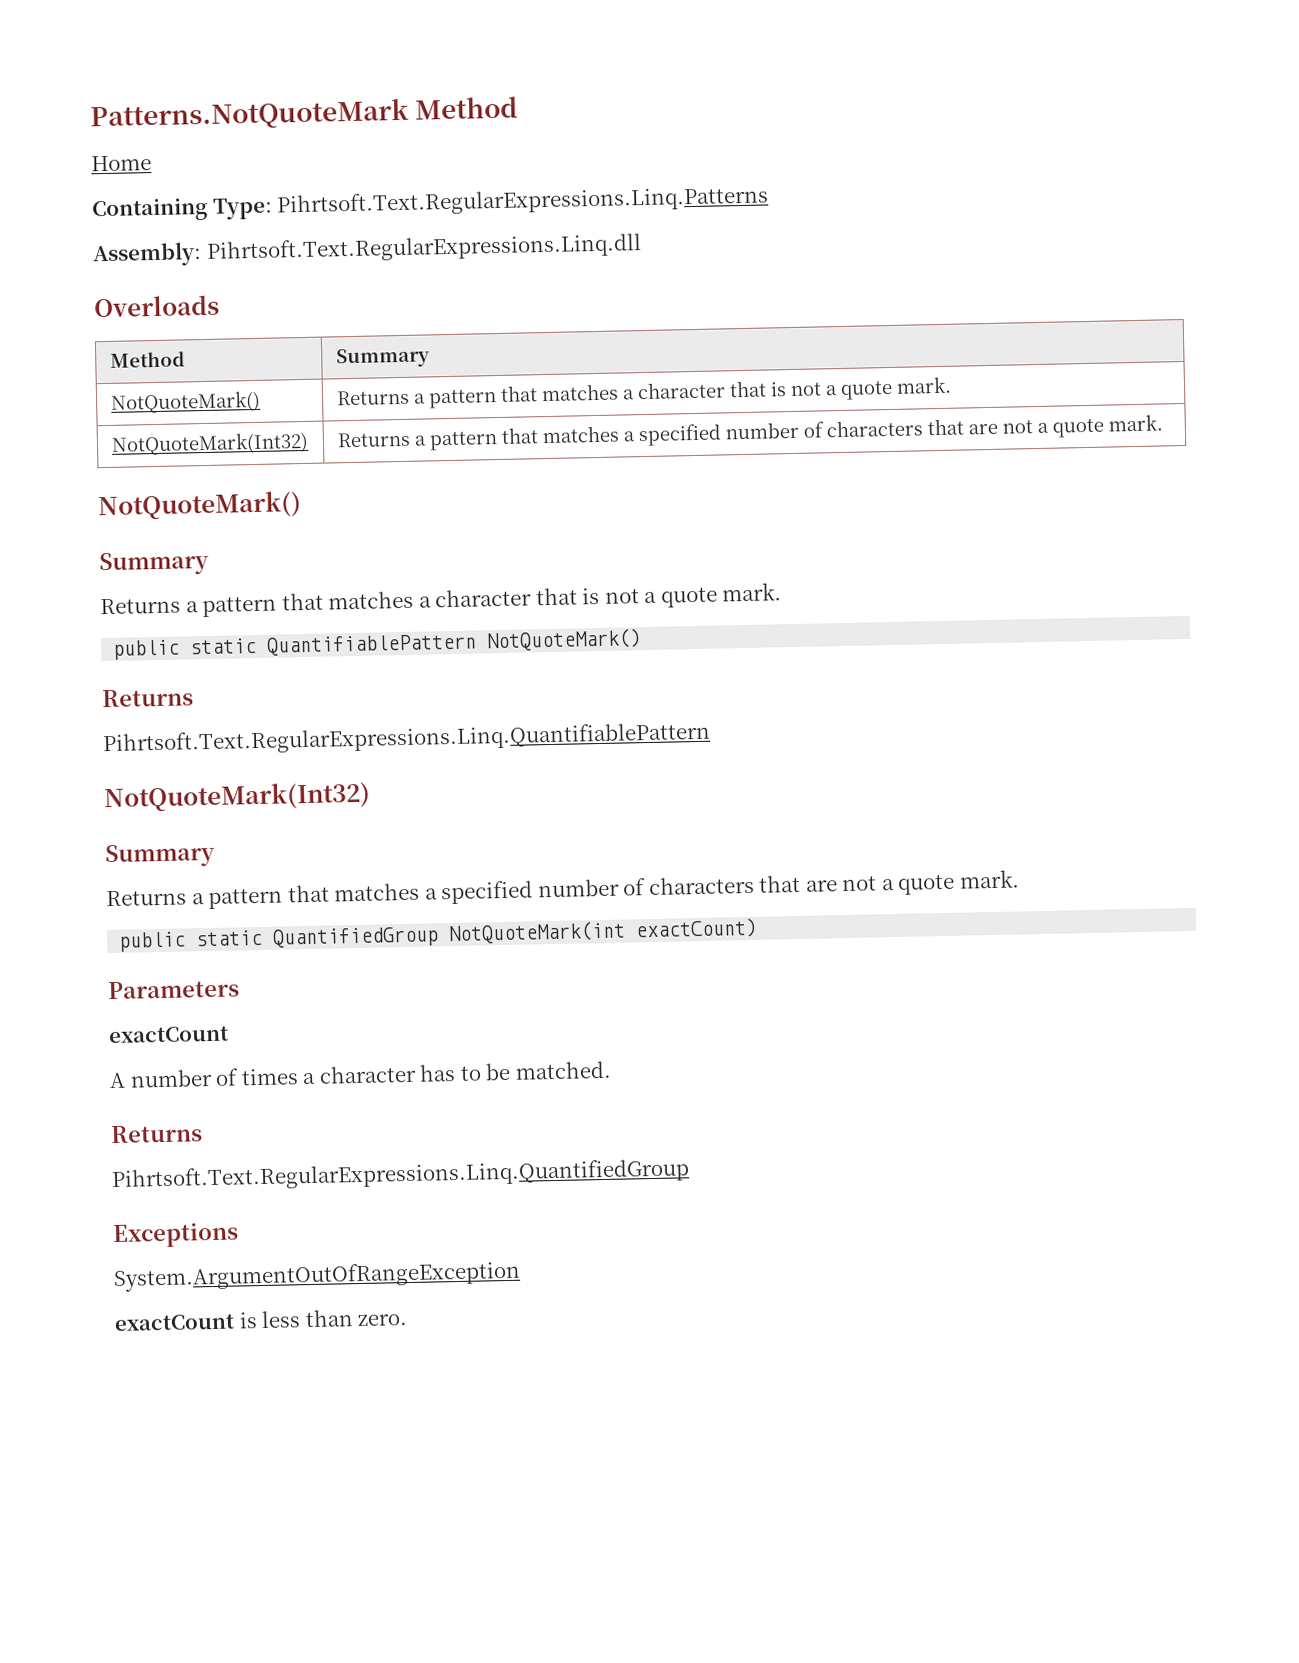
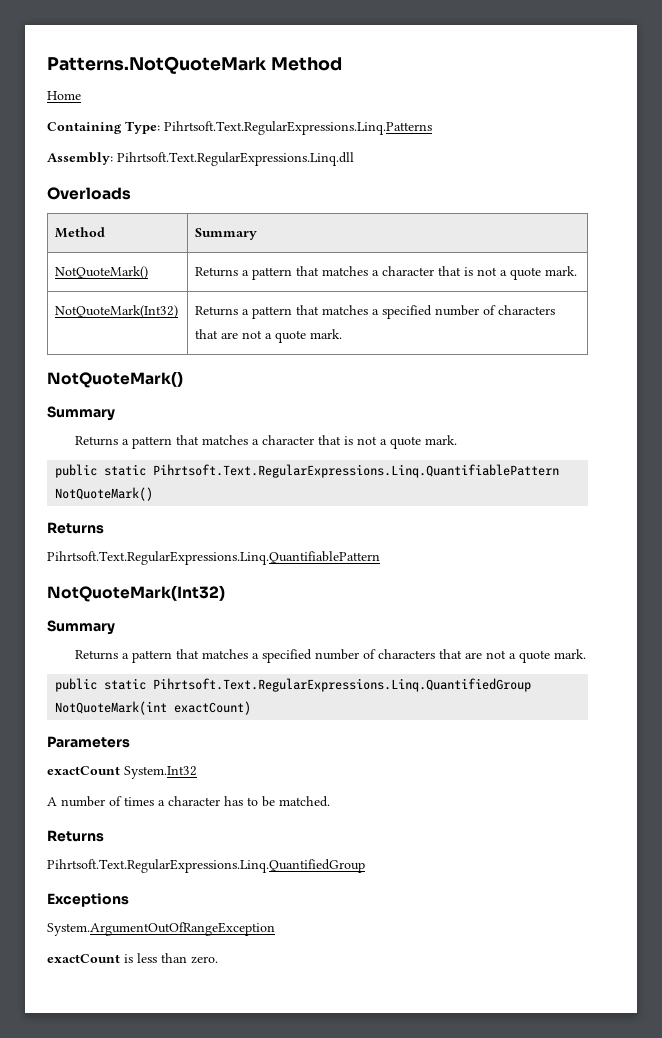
- public static QuantifiablePattern NotQuoteMark()
+ public static Pihrtsoft.Text.RegularExpressions.Linq.QuantifiablePattern NotQuoteMark()
- public static QuantifiedGroup NotQuoteMark(int exactCount)
+ public static Pihrtsoft.Text.RegularExpressions.Linq.QuantifiedGroup NotQuoteMark(int exactCount)
  Parameters
- exactCount
+ exactCount System.Int32

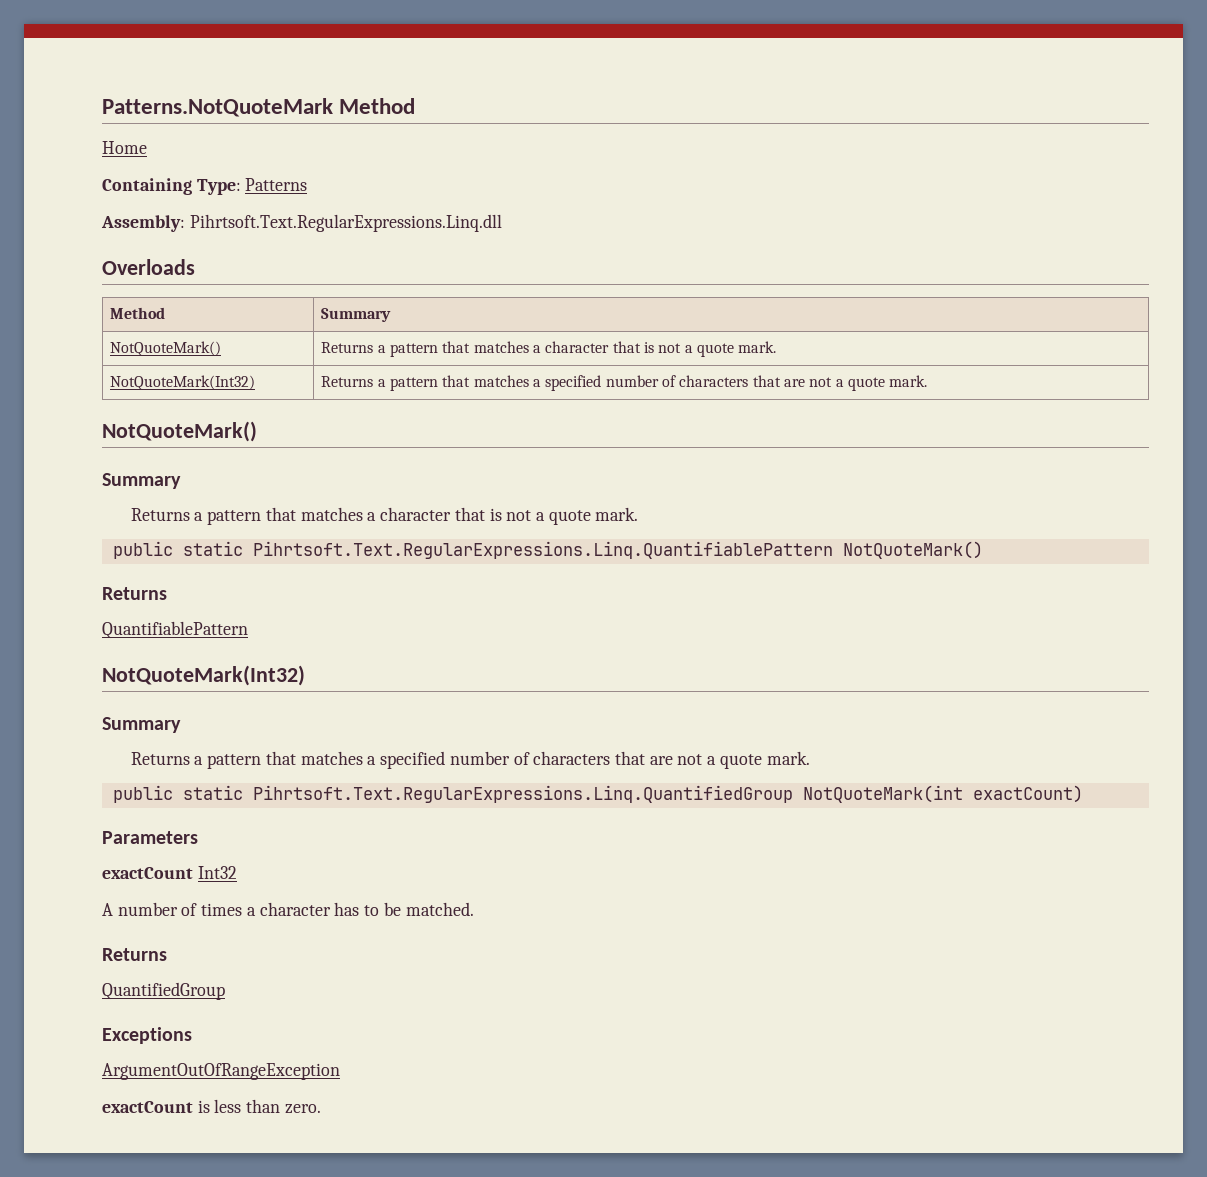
- Containing Type: Pihrtsoft.Text.RegularExpressions.Linq.Patterns
+ Containing Type: Patterns
  public static Pihrtsoft.Text.RegularExpressions.Linq.QuantifiablePattern NotQuoteMark()
  Returns
- Pihrtsoft.Text.RegularExpressions.Linq.QuantifiablePattern
+ QuantifiablePattern
- exactCount System.Int32
+ exactCount Int32
  A number of times a character has to be matched.
  Returns
- Pihrtsoft.Text.RegularExpressions.Linq.QuantifiedGroup
+ QuantifiedGroup
- System.ArgumentOutOfRangeException
+ ArgumentOutOfRangeException

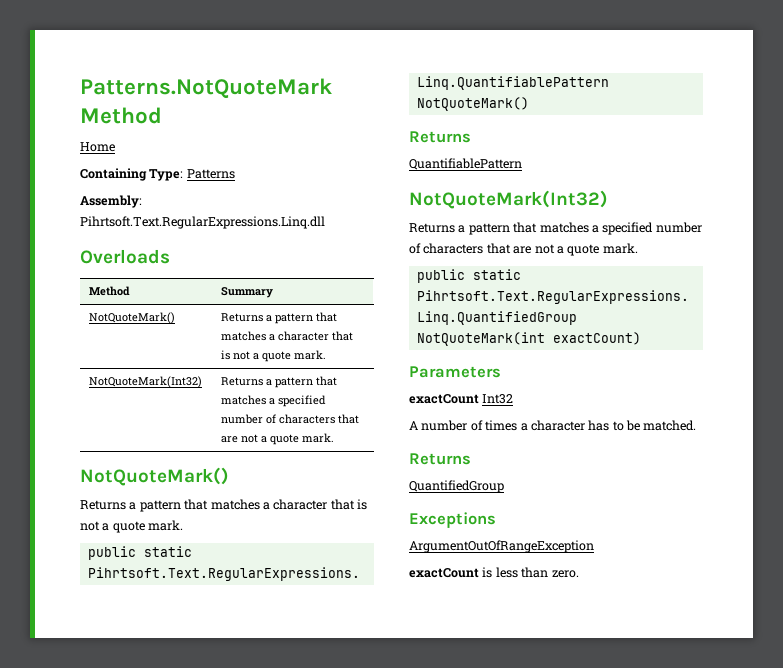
  NotQuoteMark(Int32) | Returns a pattern that matches a specified number of characters that are not a quote mark.
  NotQuoteMark()
- Summary
  QuantifiablePattern
  NotQuoteMark(Int32)
- Summary

